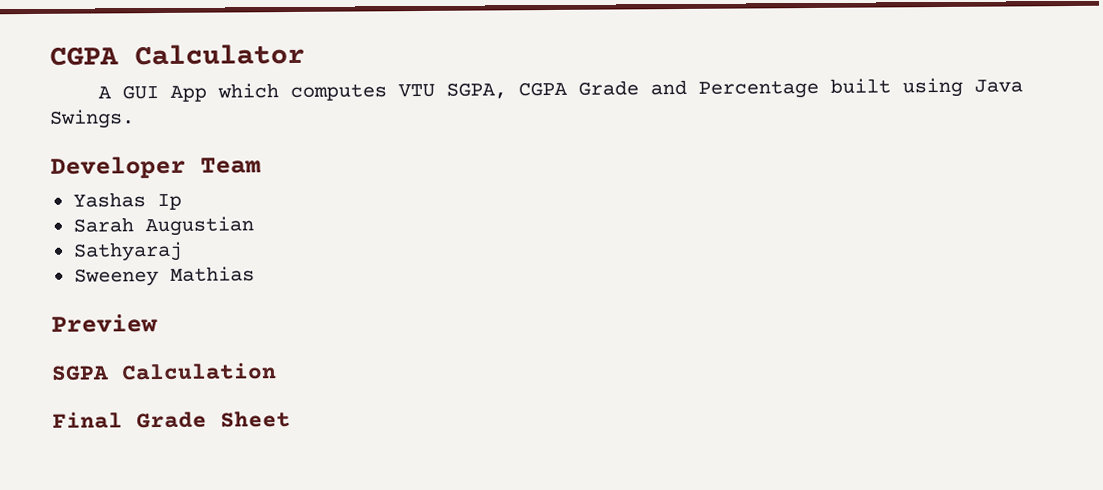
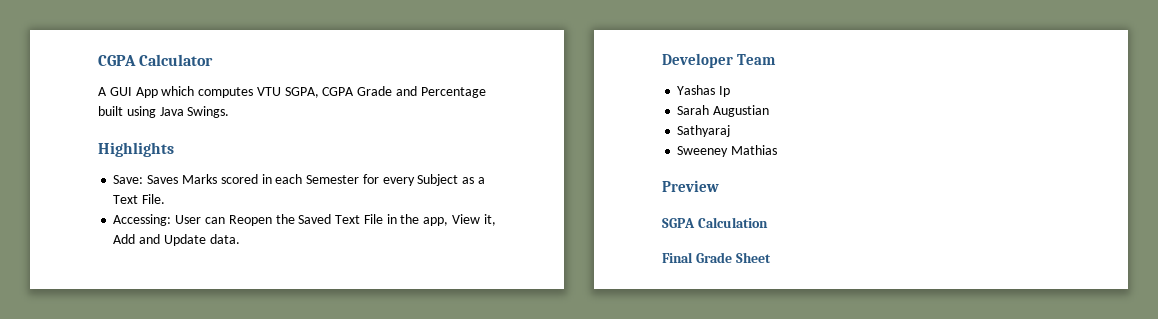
+ Highlights
+ Save: Saves Marks scored in each Semester for every Subject as a Text File.
+ Accessing: User can Reopen the Saved Text File in the app, View it, Add and Update data.

